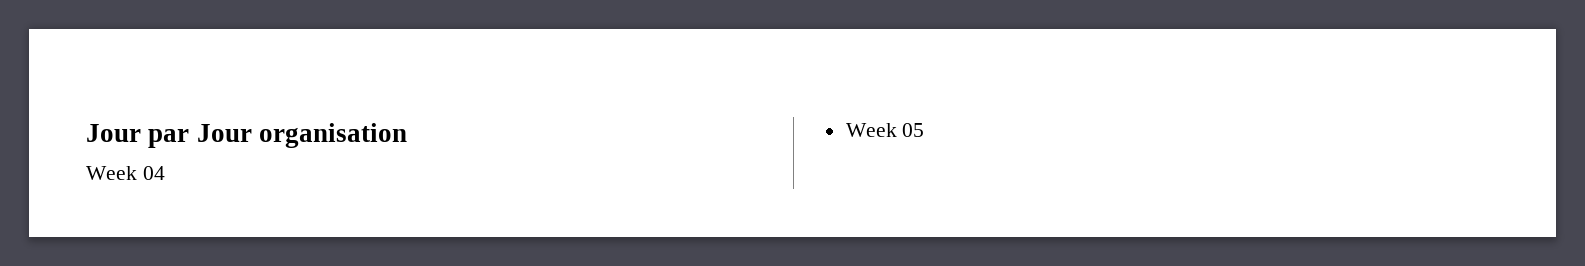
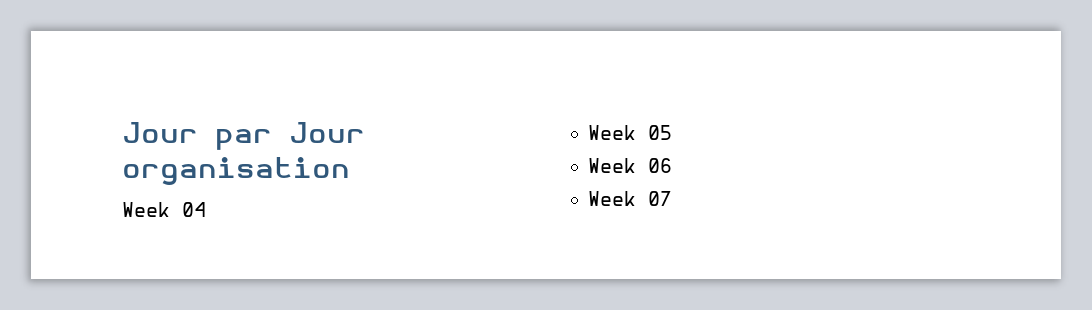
+ Week 06
+ Week 07

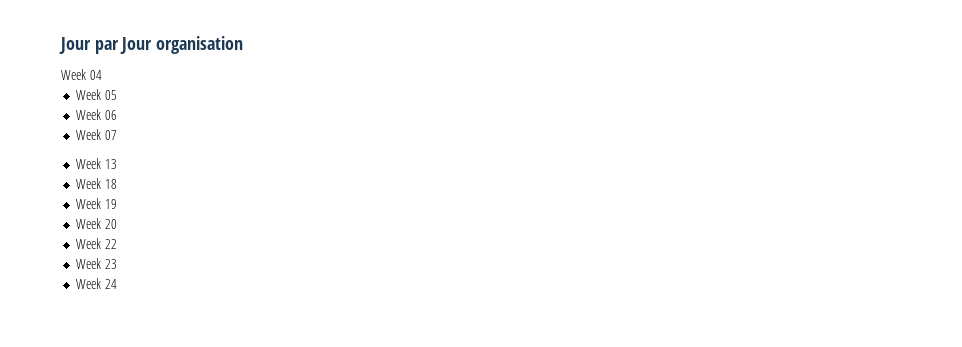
+ Week 13
+ Week 18
+ Week 19
+ Week 20
+ Week 22
+ Week 23
+ Week 24

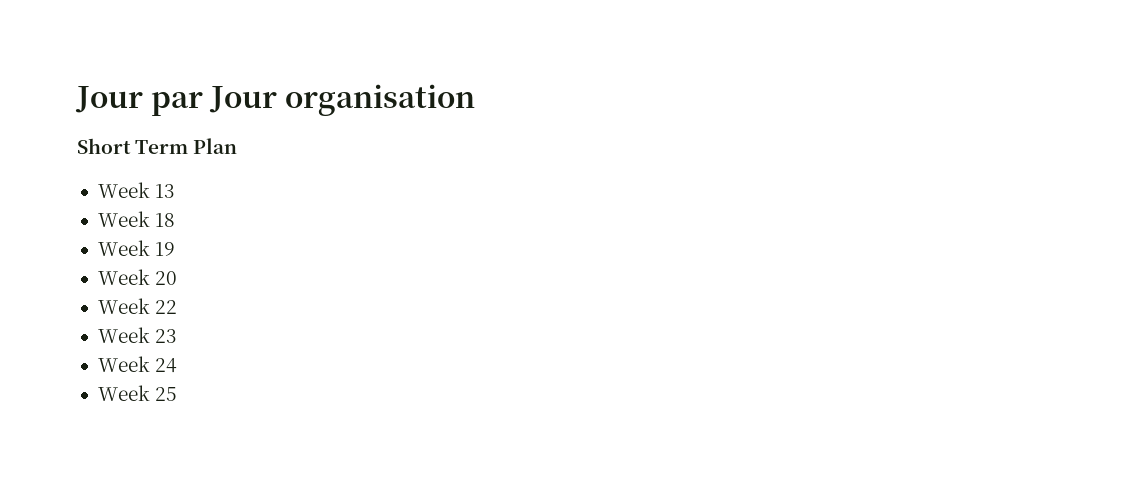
- Week 04
- Week 05
- Week 06
- Week 07
+ Short Term Plan
+ Week 25

